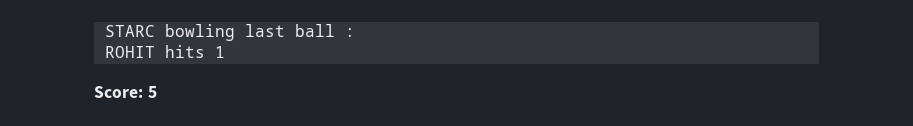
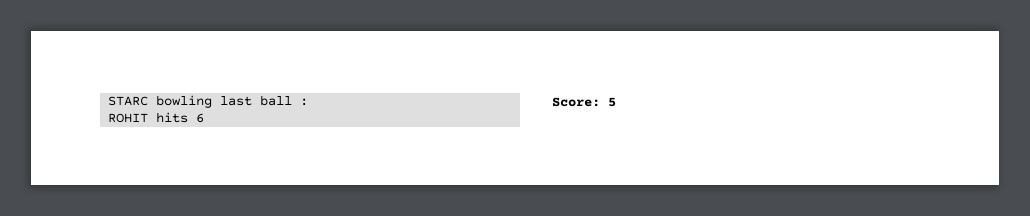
- ROHIT hits 1
+ ROHIT hits 6

